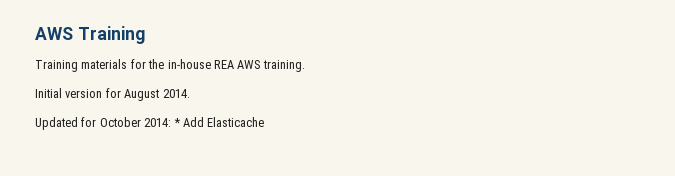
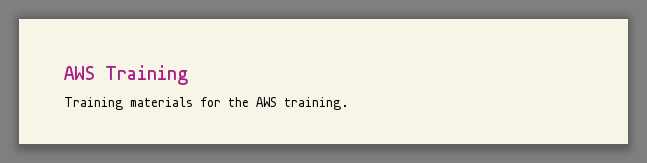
- Training materials for the in-house REA AWS training.
+ Training materials for the AWS training.
- Initial version for August 2014.
- Updated for October 2014: * Add Elasticache

